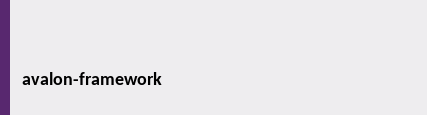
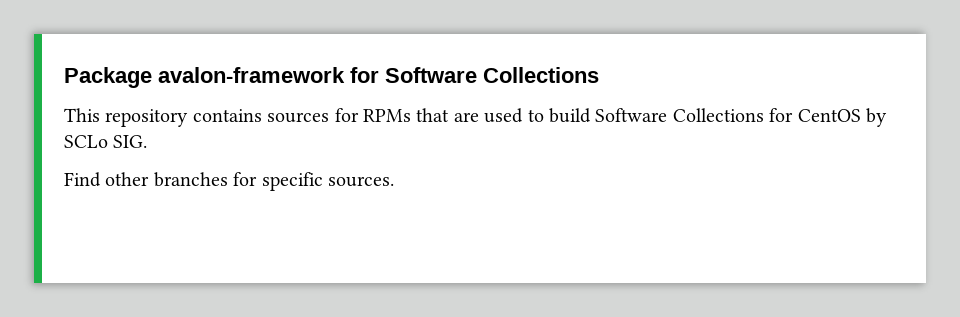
- avalon-framework
+ Package avalon-framework for Software Collections
+ This repository contains sources for RPMs that are used to build Software Collections for CentOS by SCLo SIG.
+ Find other branches for specific sources.

